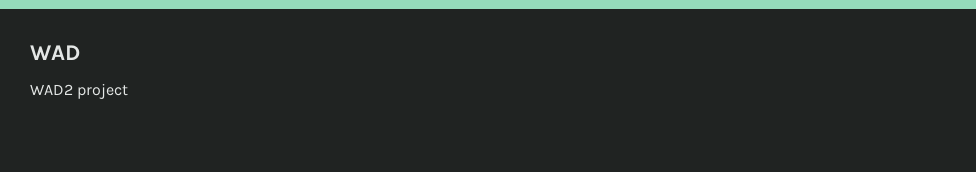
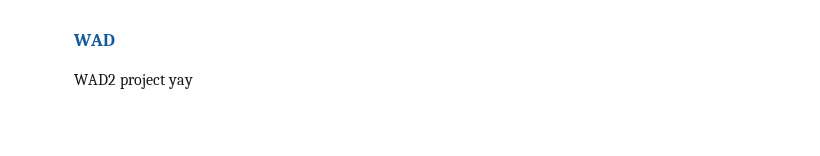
- WAD2 project
+ WAD2 project yay

